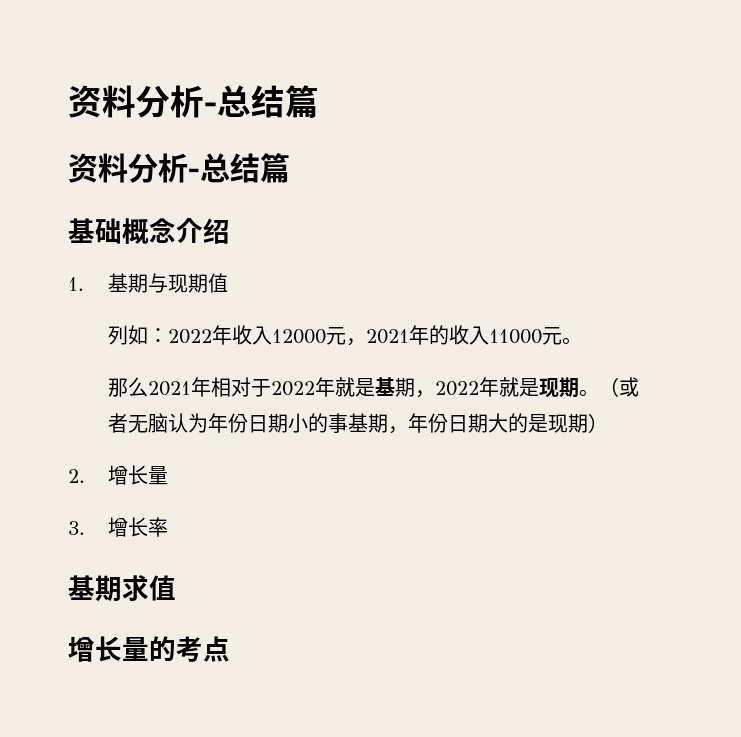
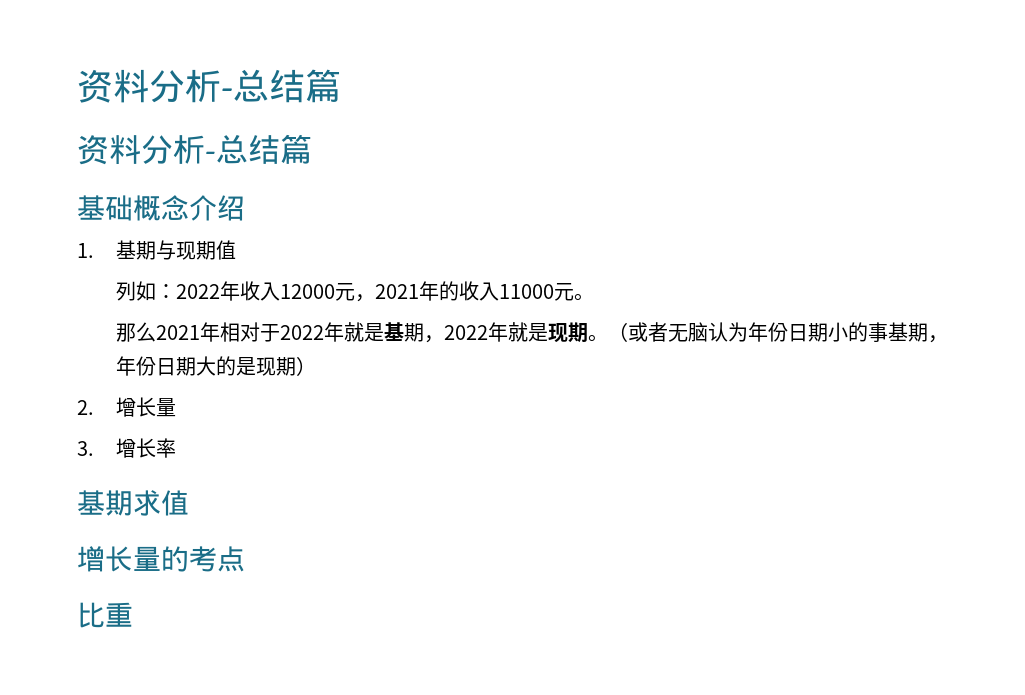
+ 比重

